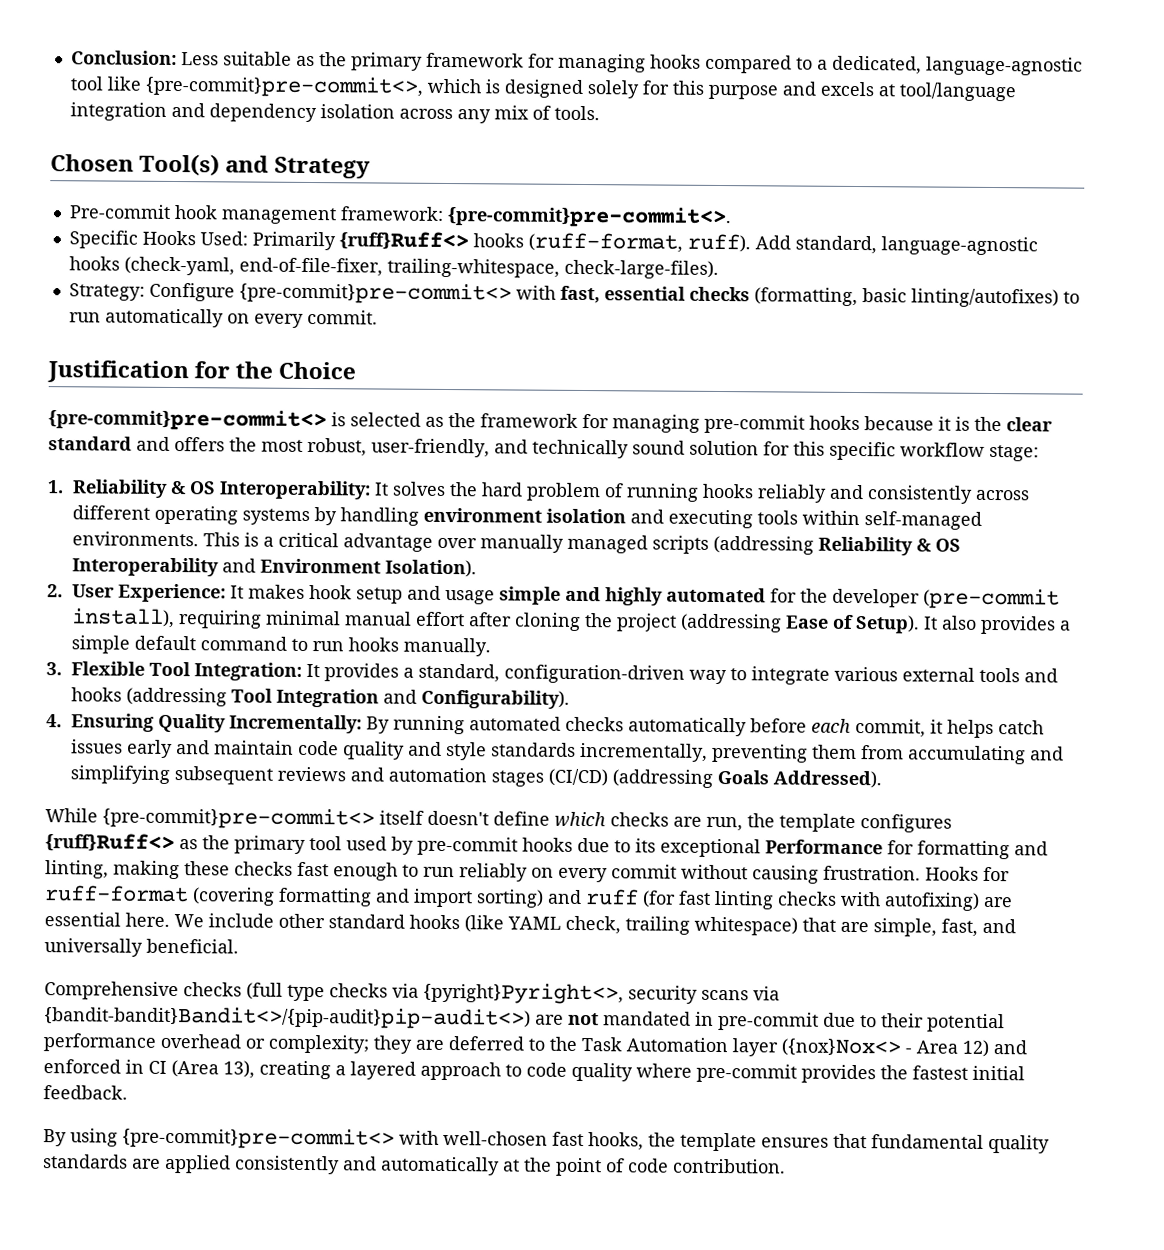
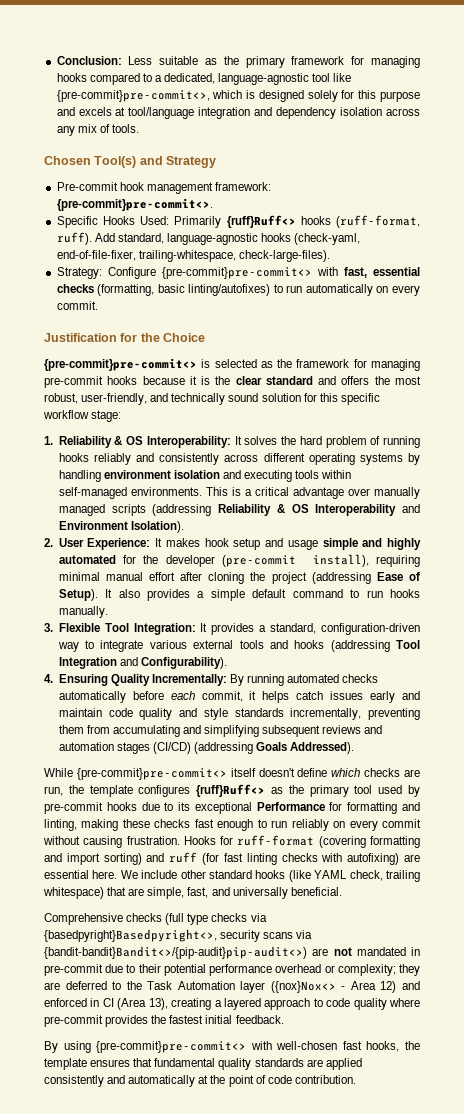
- Comprehensive checks (full type checks via {pyright}Pyright<>, security scans via {bandit-bandit}Bandit<>/{pip-audit}pip-audit<>) are not mandated in pre-commit due to their potential performance overhead or complexity; they are deferred to the Task Automation layer ({nox}Nox<> - Area 12) and enforced in CI (Area 13), creating a layered approach to code quality where pre-commit provides the fastest initial feedback.
+ Comprehensive checks (full type checks via {basedpyright}Basedpyright<>, security scans via {bandit-bandit}Bandit<>/{pip-audit}pip-audit<>) are not mandated in pre-commit due to their potential performance overhead or complexity; they are deferred to the Task Automation layer ({nox}Nox<> - Area 12) and enforced in CI (Area 13), creating a layered approach to code quality where pre-commit provides the fastest initial feedback.

